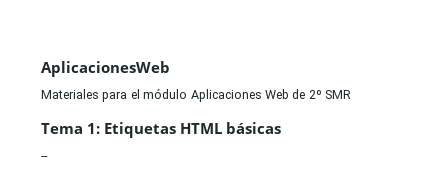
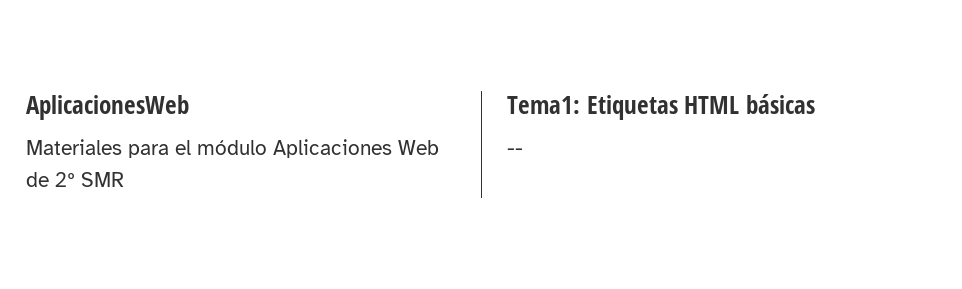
- Tema 1: Etiquetas HTML básicas
+ Tema1: Etiquetas HTML básicas

